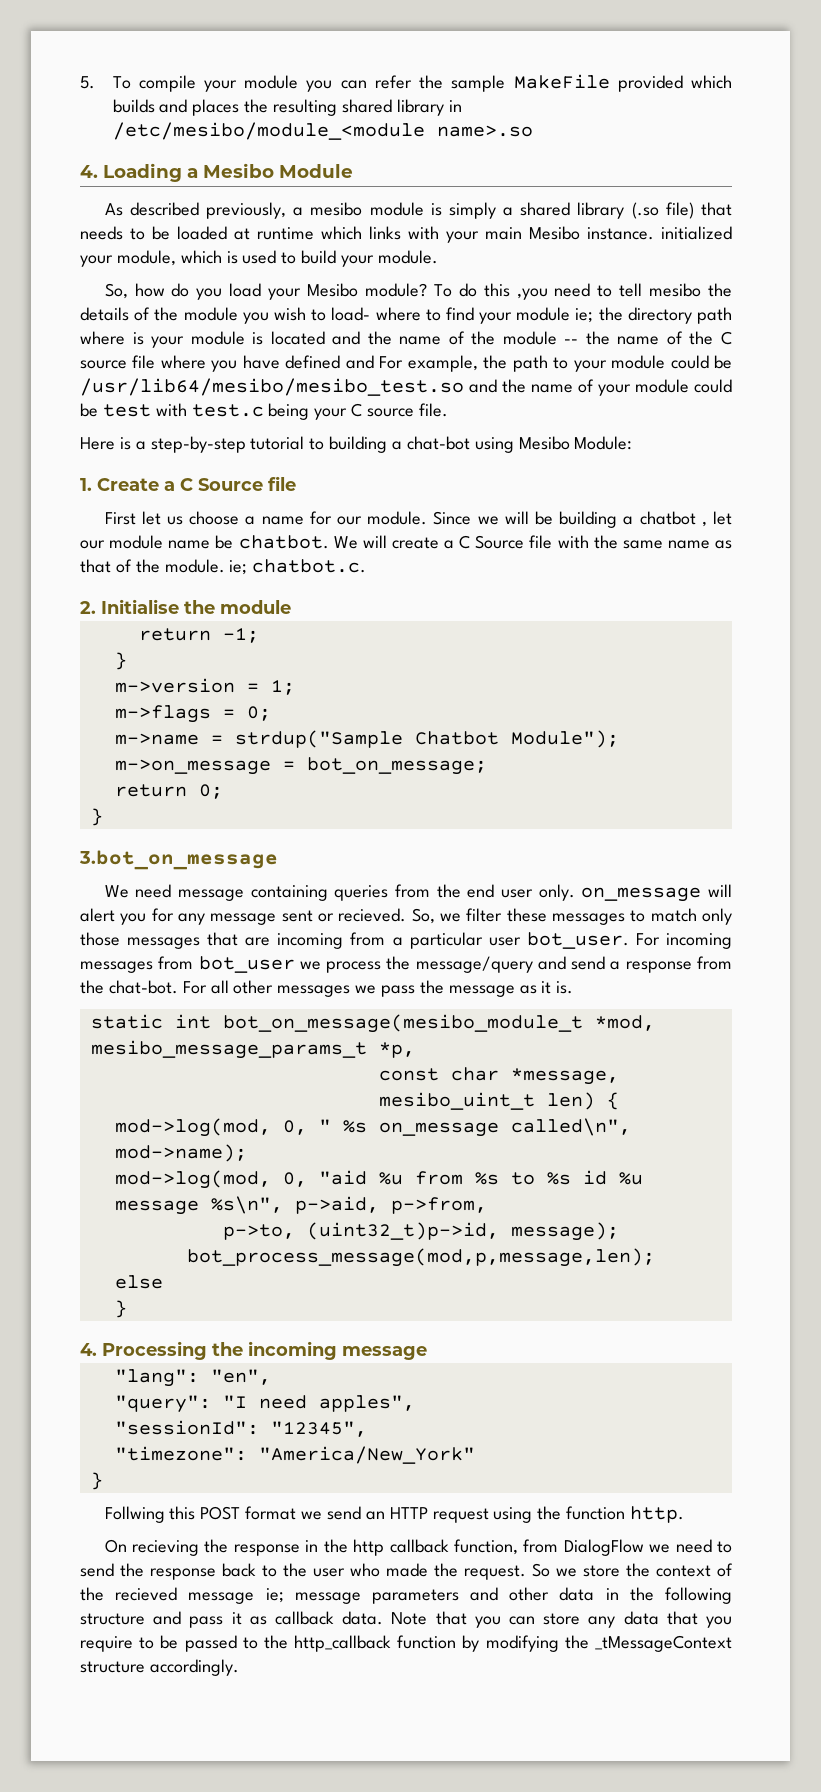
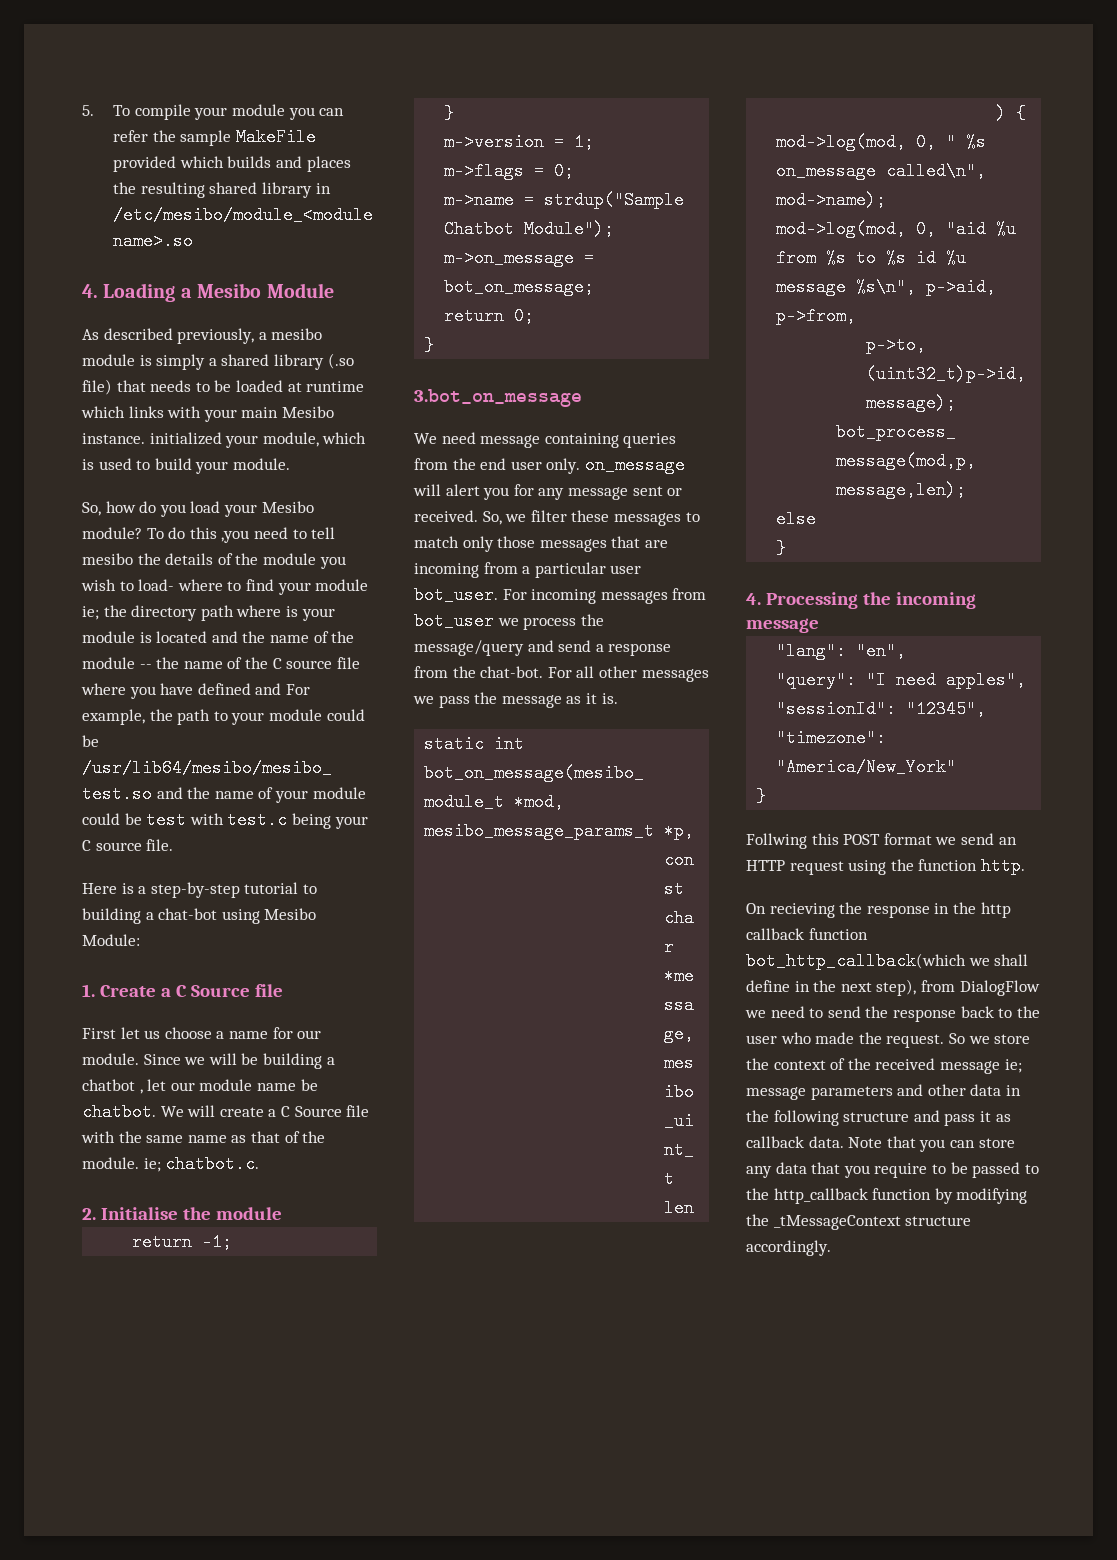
- We need message containing queries from the end user only. on_message will alert you for any message sent or recieved.
+ We need message containing queries from the end user only. on_message will alert you for any message sent or received.
- On recieving the response in the http callback function, from DialogFlow we need to send the response back to the user who made the request.
+ On recieving the response in the http callback function bot_http_callback(which we shall define in the next step), from DialogFlow we need to send the response back to the user who made the request.
- So we store the context of the recieved message ie; message parameters and other data in the following structure and pass it as callback data.
+ So we store the context of the received message ie; message parameters and other data in the following structure and pass it as callback data.

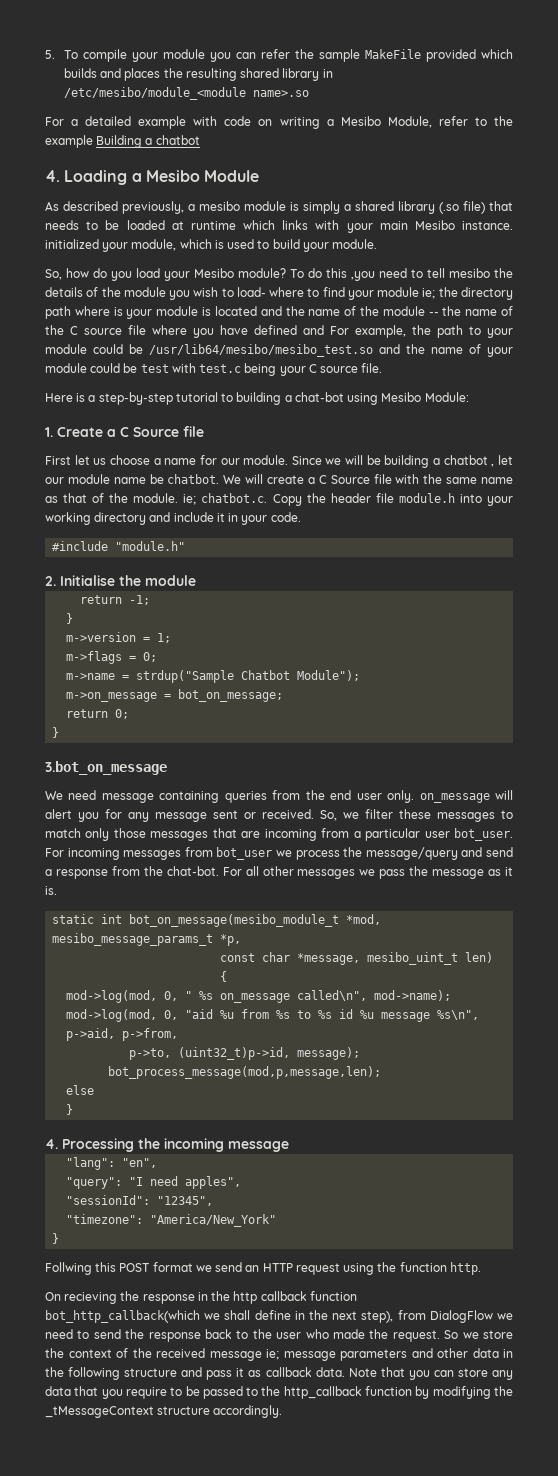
+ For a detailed example with code on writing a Mesibo Module, refer to the example Building a chatbot
- We will create a C Source file with the same name as that of the module. ie; chatbot.c.
+ We will create a C Source file with the same name as that of the module. ie; chatbot.c. Copy the header file module.h into your working directory and include it in your code.
+ #include "module.h"

